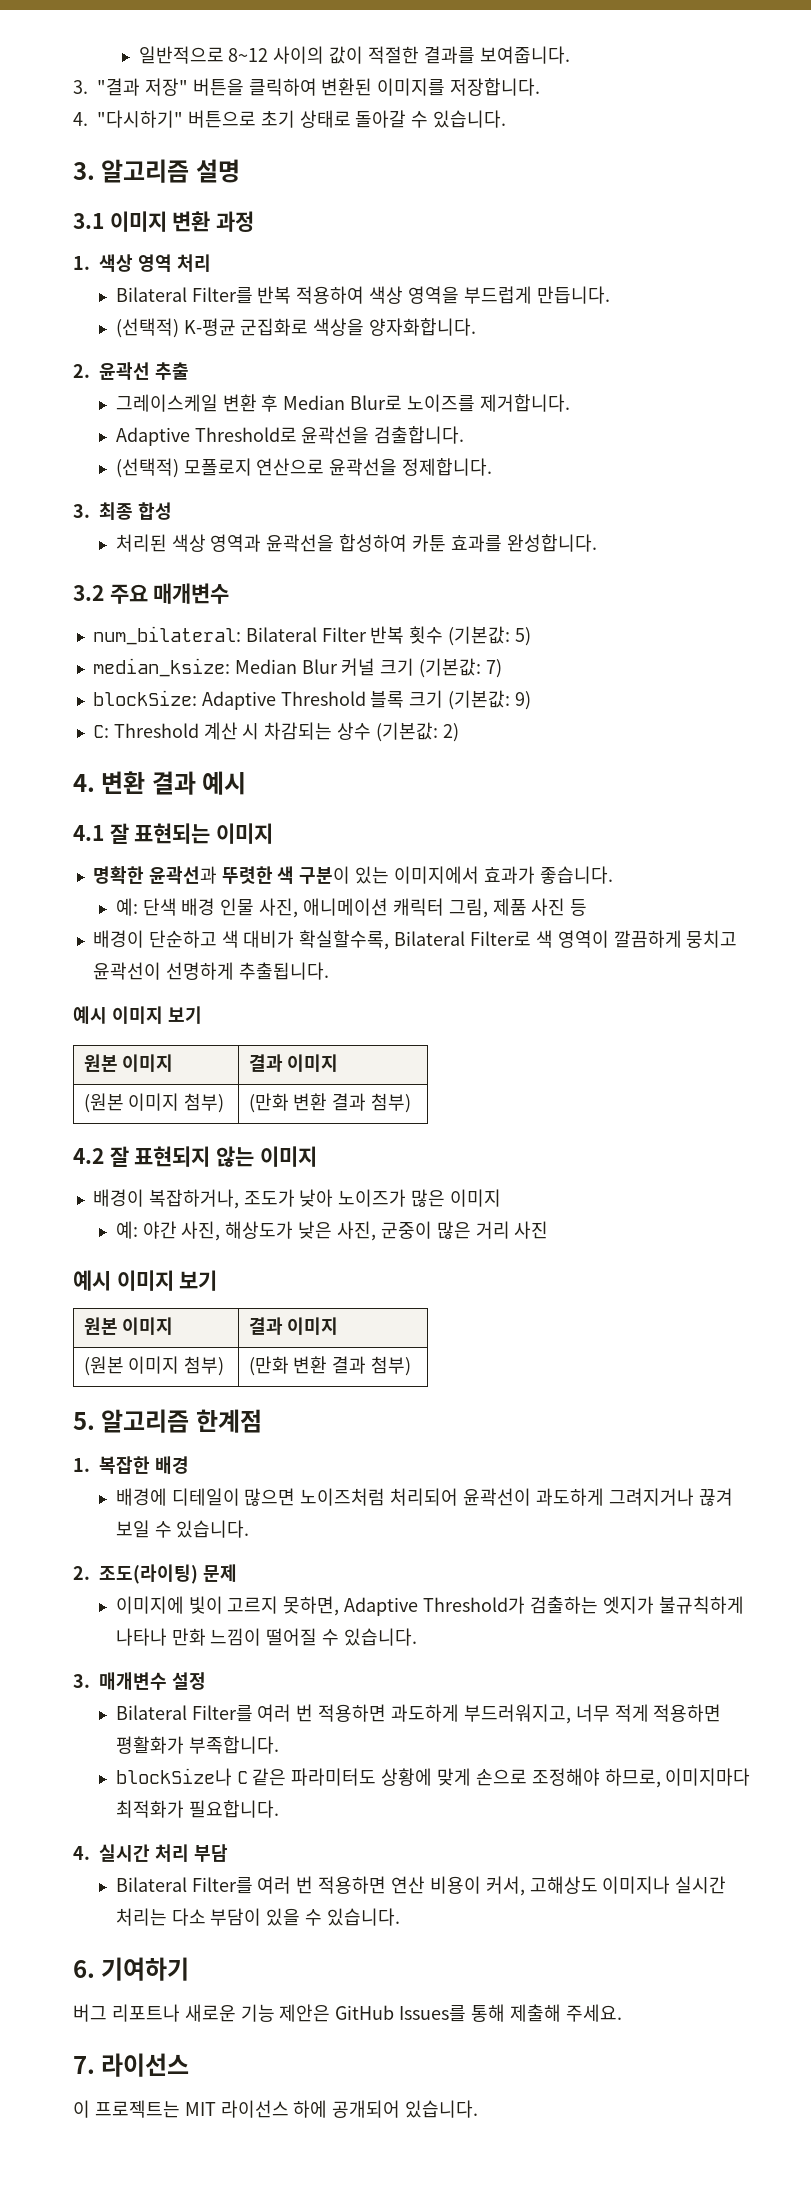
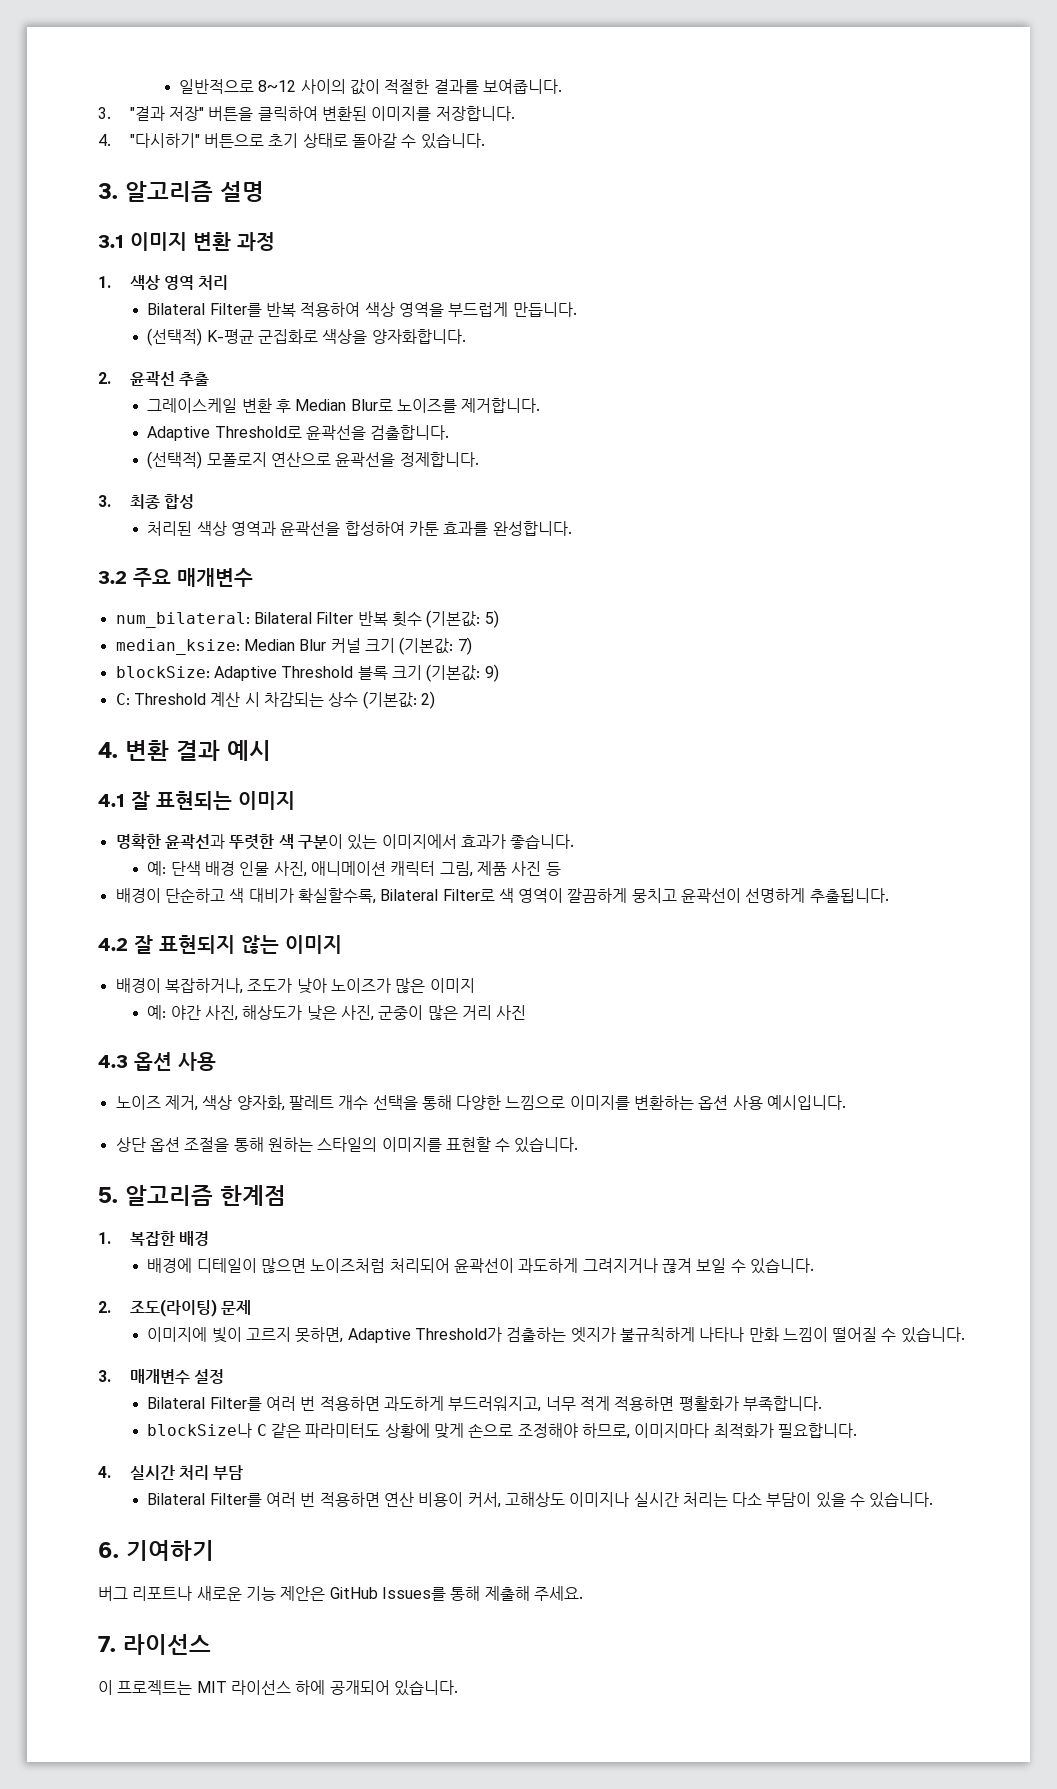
  배경이 단순하고 색 대비가 확실할수록, Bilateral Filter로 색 영역이 깔끔하게 뭉치고 윤곽선이 선명하게 추출됩니다.
- 예시 이미지 보기
- 원본 이미지 | 결과 이미지
- (원본 이미지 첨부) | (만화 변환 결과 첨부)
  예: 야간 사진, 해상도가 낮은 사진, 군중이 많은 거리 사진
- 예시 이미지 보기
- 원본 이미지 | 결과 이미지
- (원본 이미지 첨부) | (만화 변환 결과 첨부)
+ 4.3 옵션 사용
+ 노이즈 제거, 색상 양자화, 팔레트 개수 선택을 통해 다양한 느낌으로 이미지를 변환하는 옵션 사용 예시입니다.
+ 상단 옵션 조절을 통해 원하는 스타일의 이미지를 표현할 수 있습니다.

